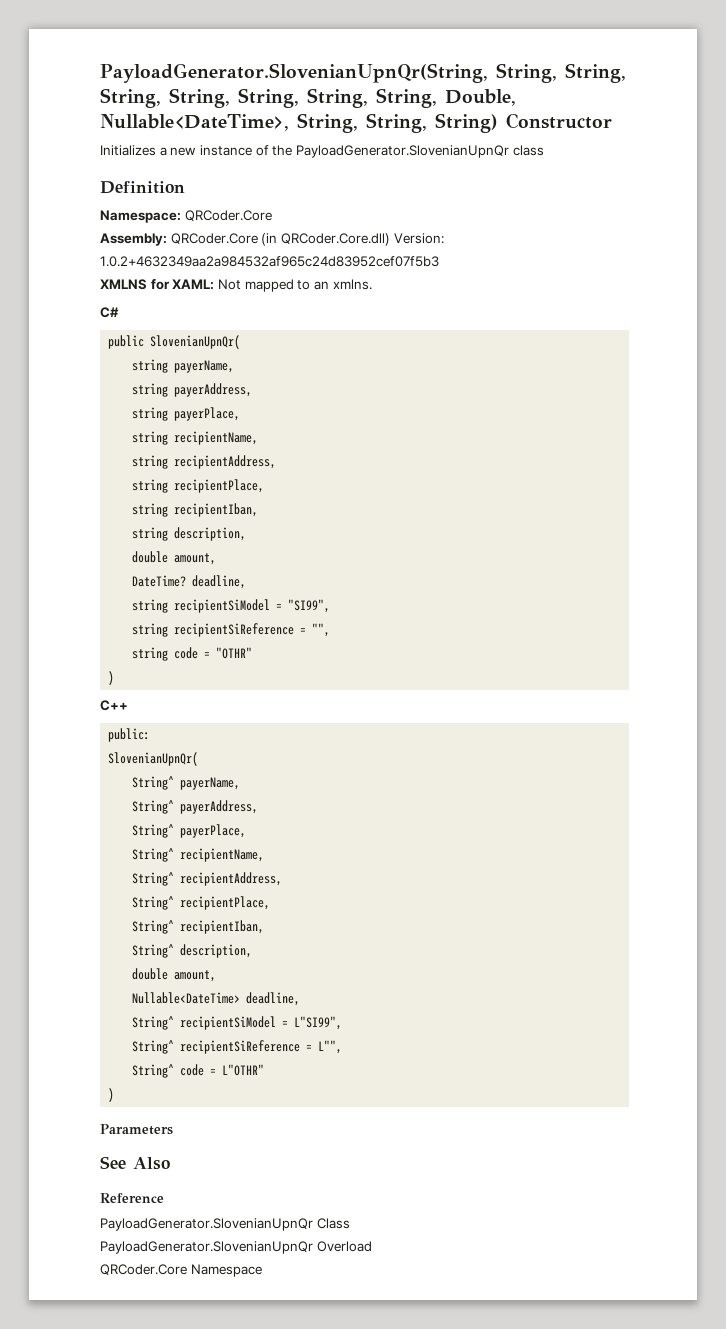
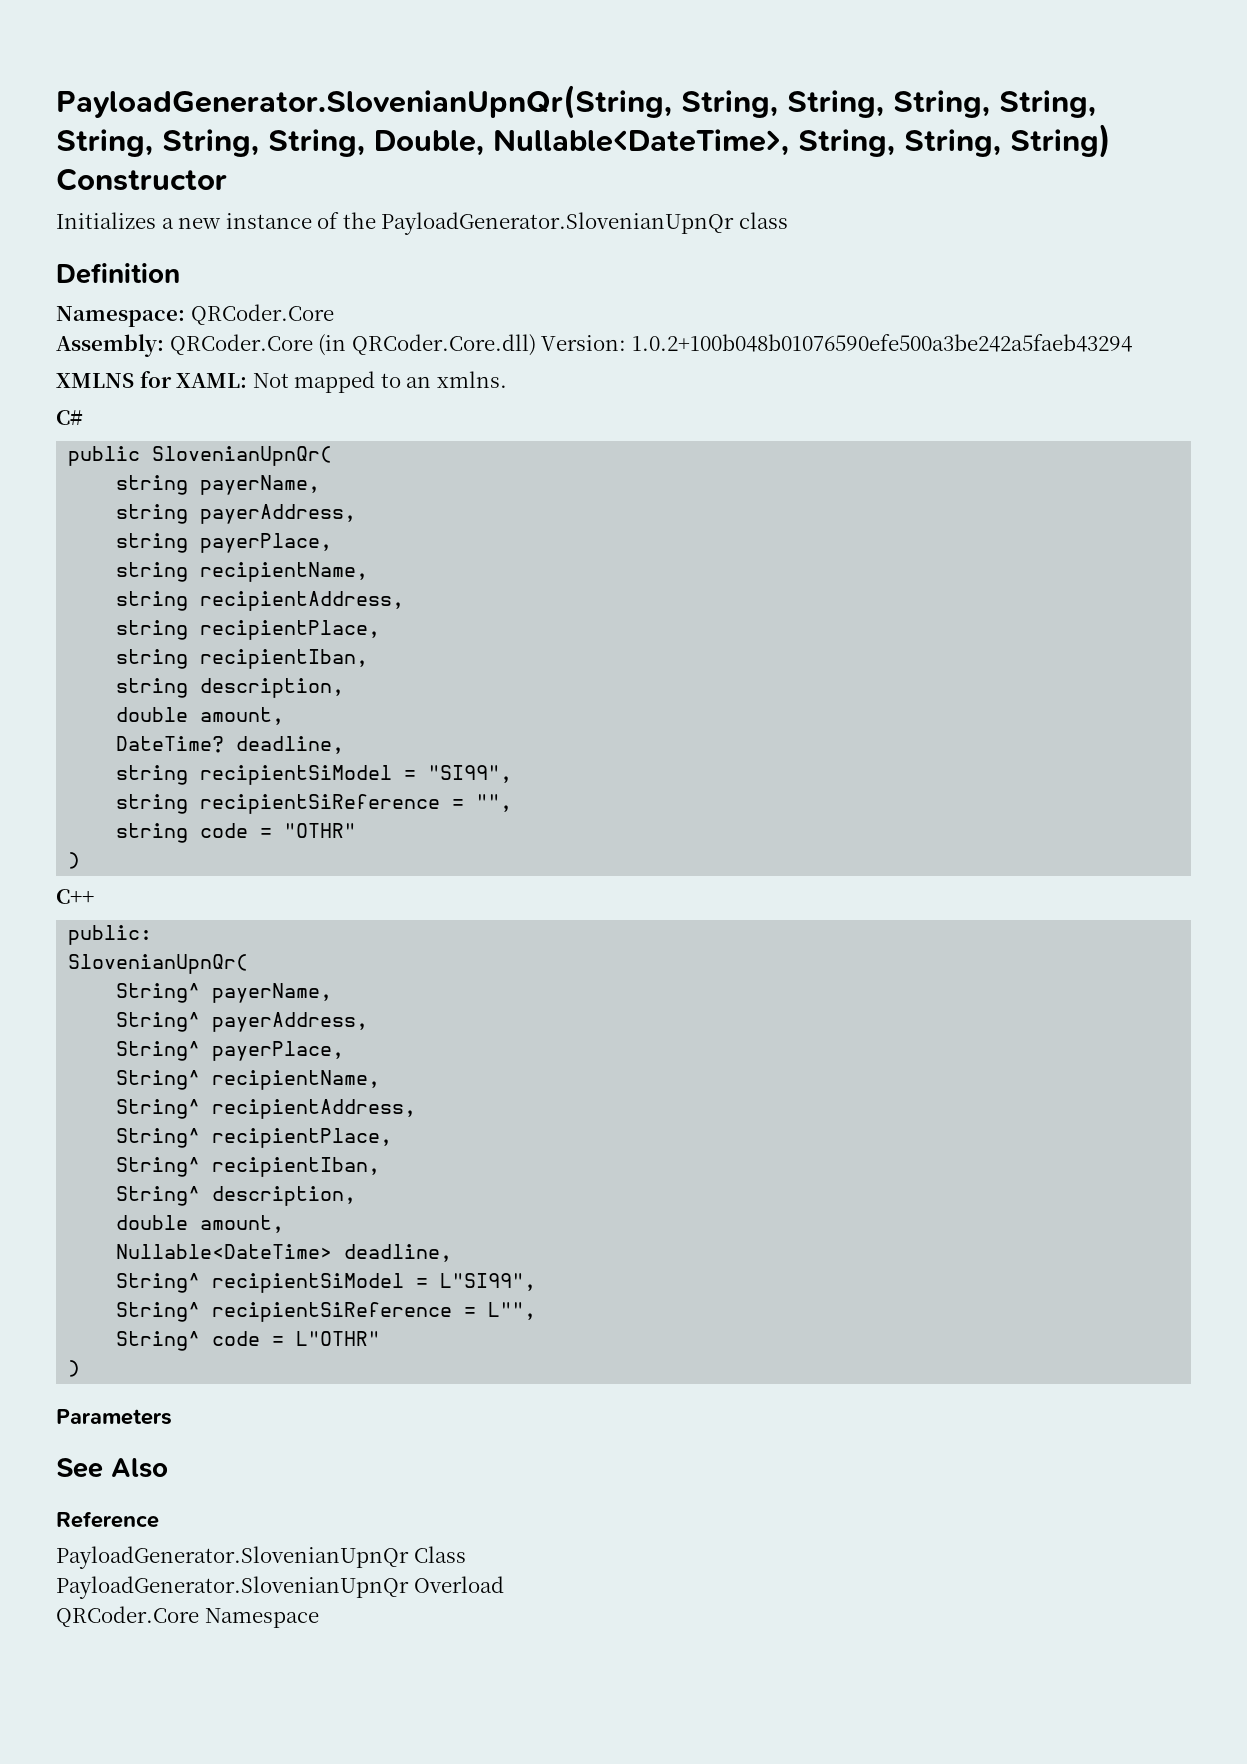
- Assembly: QRCoder.Core (in QRCoder.Core.dll) Version: 1.0.2+4632349aa2a984532af965c24d83952cef07f5b3
+ Assembly: QRCoder.Core (in QRCoder.Core.dll) Version: 1.0.2+100b048b01076590efe500a3be242a5faeb43294

